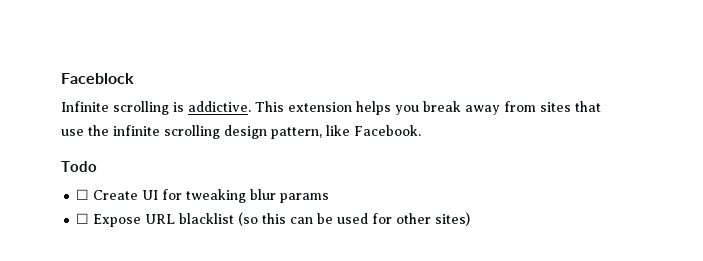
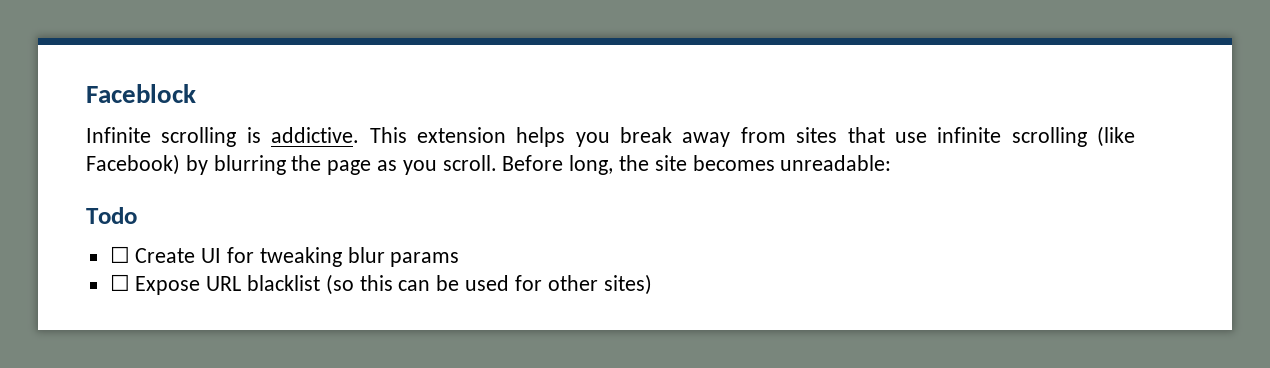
- This extension helps you break away from sites that use the infinite scrolling design pattern, like Facebook.
+ This extension helps you break away from sites that use infinite scrolling (like Facebook) by blurring the page as you scroll. Before long, the site becomes unreadable:

